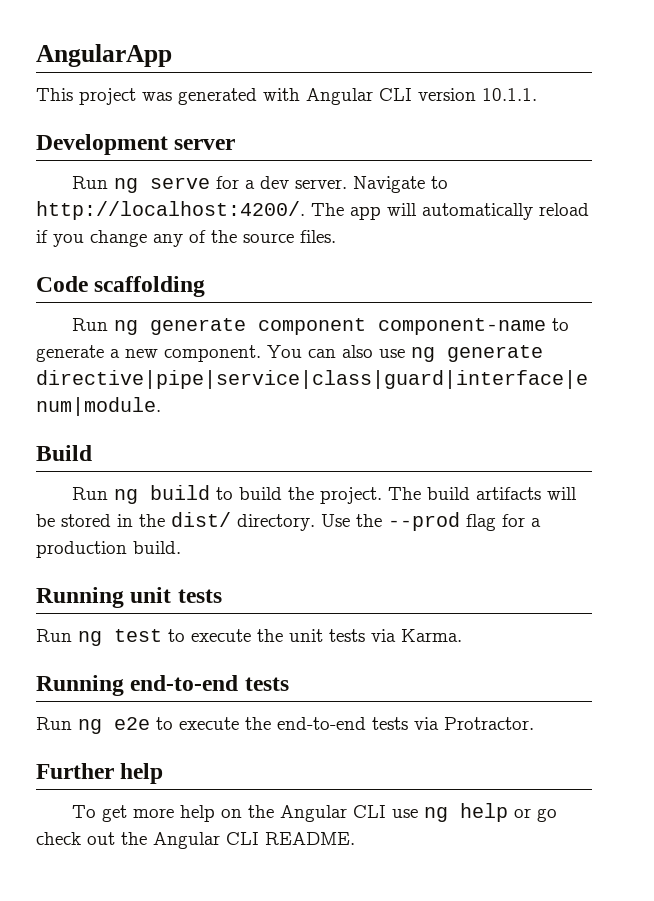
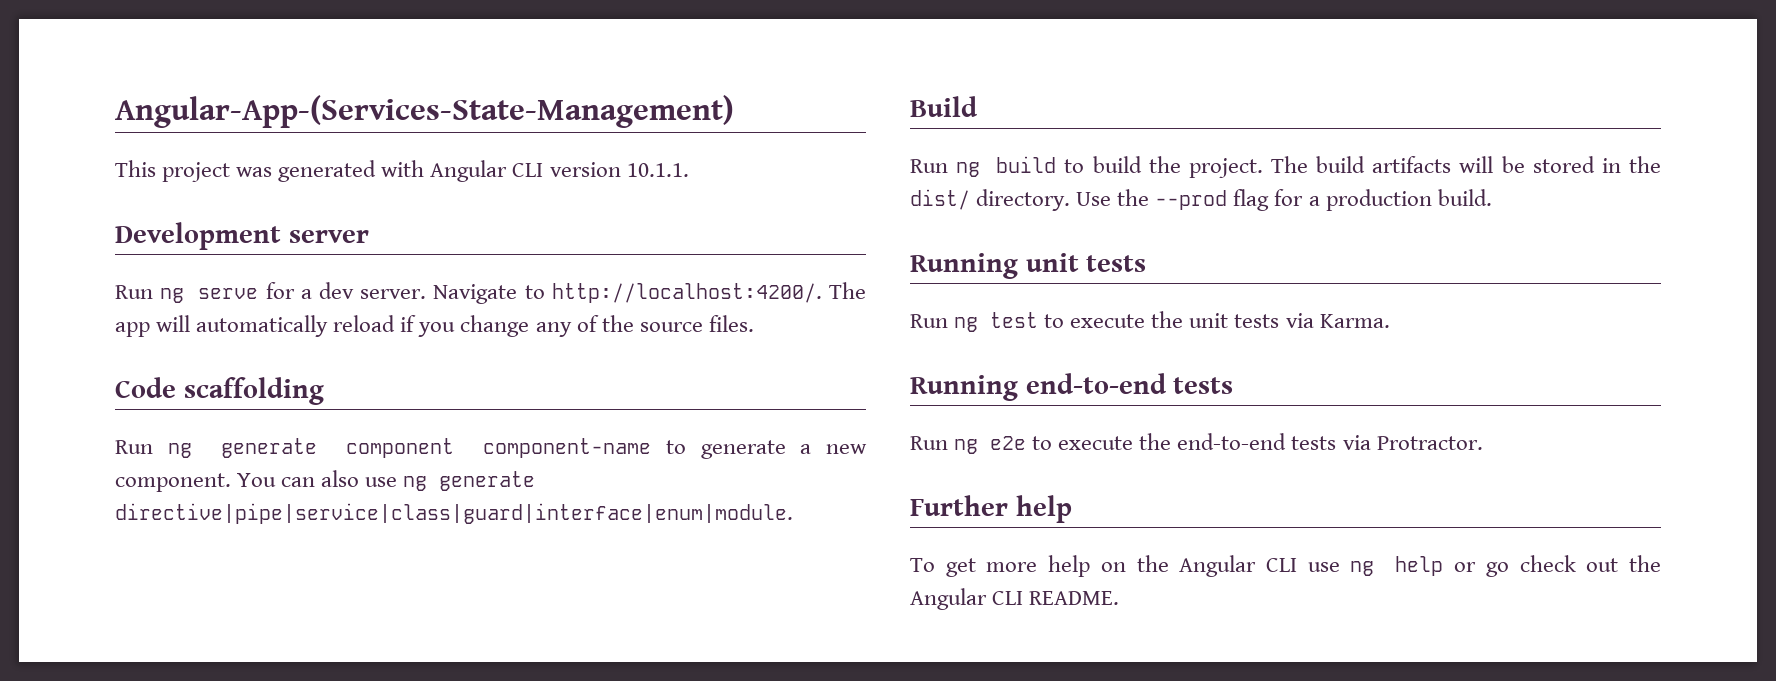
- AngularApp
+ Angular-App-(Services-State-Management)

